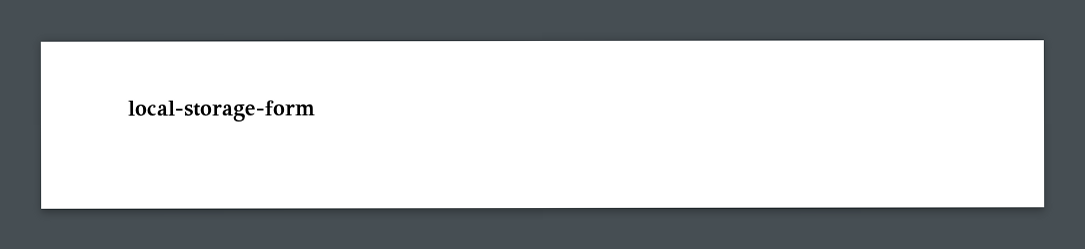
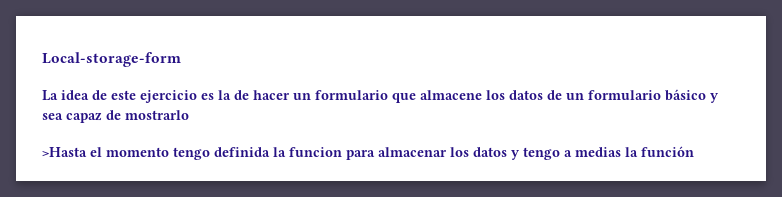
- local-storage-form
+ Local-storage-form
+ La idea de este ejercicio es la de hacer un formulario que almacene los datos de un formulario básico y sea capaz de mostrarlo
+ >Hasta el momento tengo definida la funcion para almacenar los datos y tengo a medias la función

